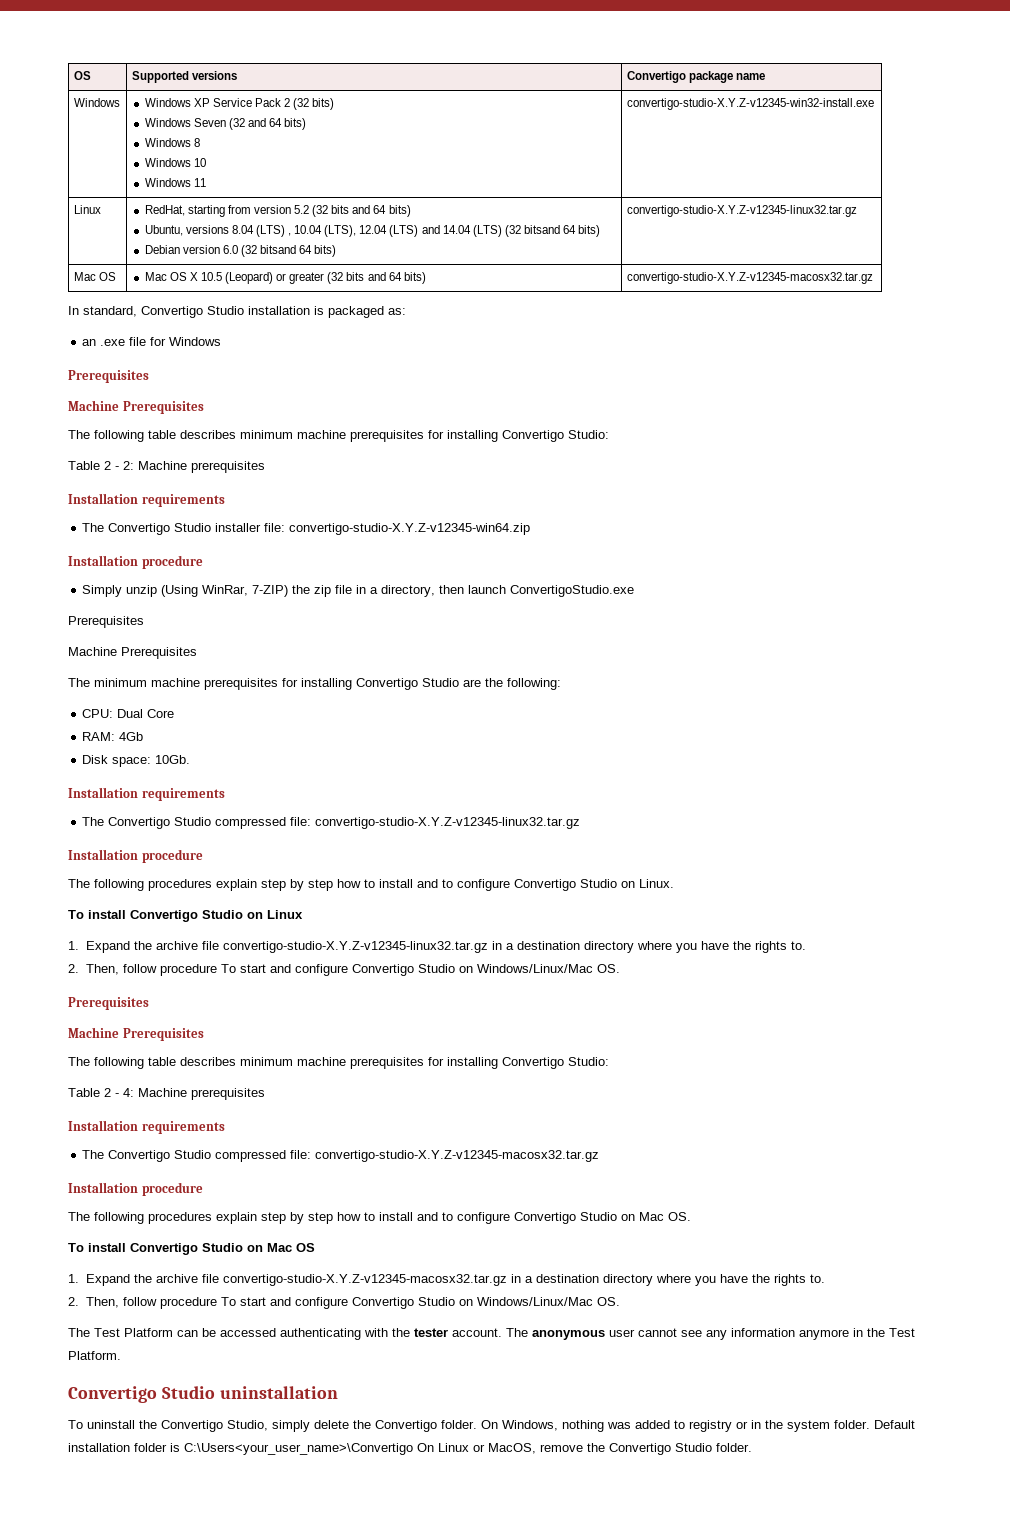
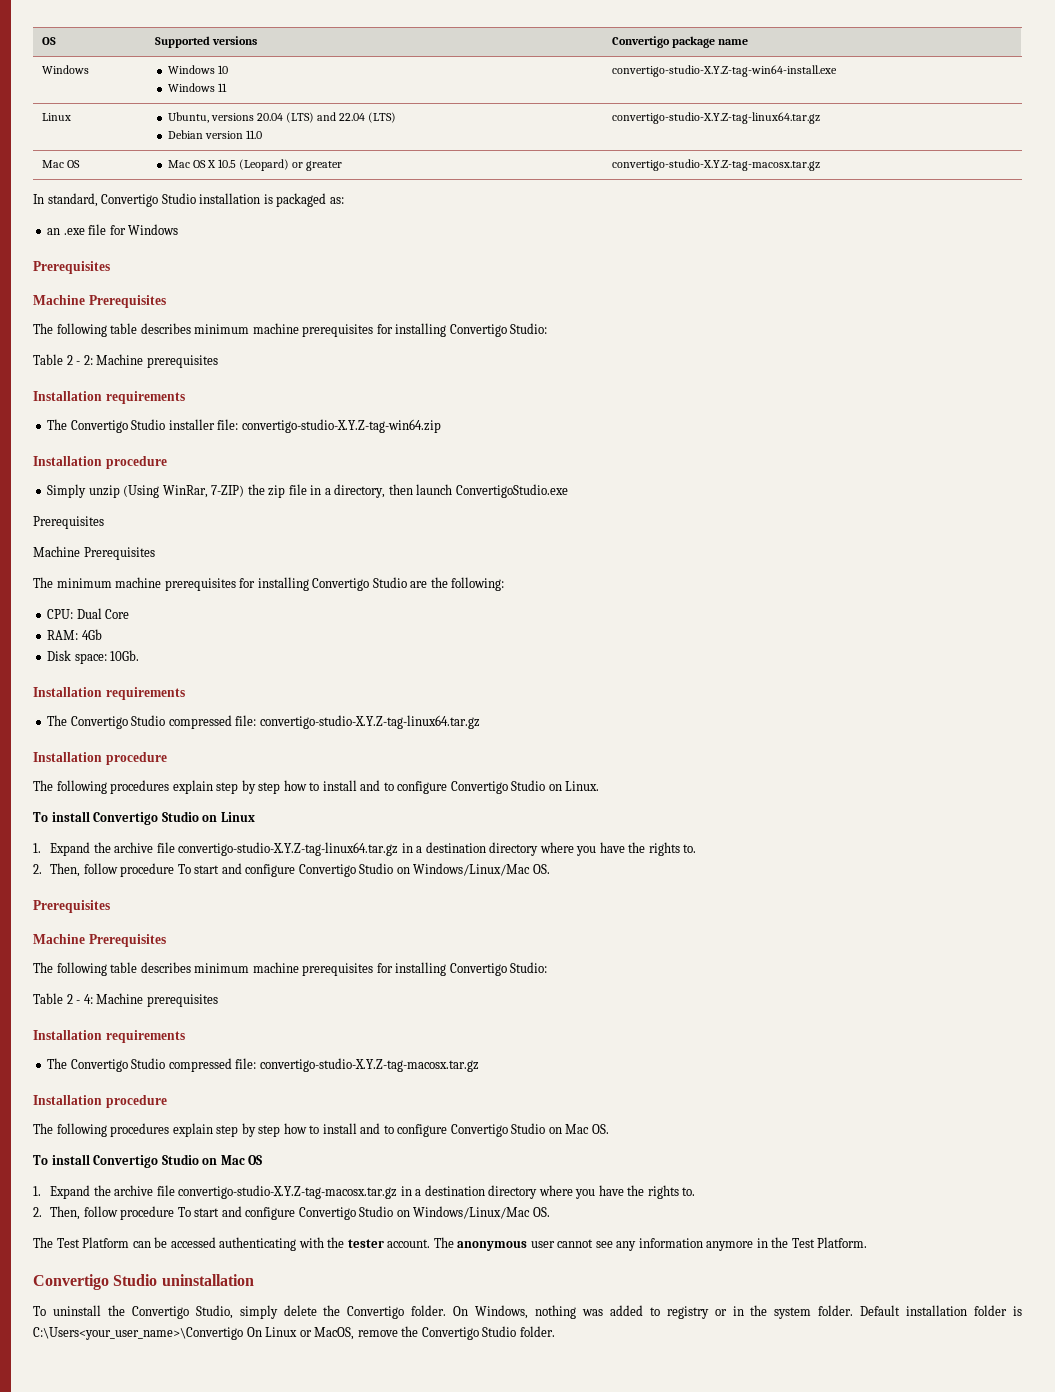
- Windows | Windows XP Service Pack 2 (32 bits)
- Windows Seven (32 and 64 bits)
- Windows 8
- Windows 10
- Windows 11 | convertigo-studio-X.Y.Z-v12345-win32-install.exe
+ Windows | Windows 10
+ Windows 11 | convertigo-studio-X.Y.Z-tag-win64-install.exe
- Linux | RedHat, starting from version 5.2 (32 bits and 64 bits)
- Ubuntu, versions 8.04 (LTS) , 10.04 (LTS), 12.04 (LTS) and 14.04 (LTS) (32 bitsand 64 bits)
- Debian version 6.0 (32 bitsand 64 bits) | convertigo-studio-X.Y.Z-v12345-linux32.tar.gz
+ Linux | Ubuntu, versions 20.04 (LTS) and 22.04 (LTS)
+ Debian version 11.0 | convertigo-studio-X.Y.Z-tag-linux64.tar.gz
- Mac OS | Mac OS X 10.5 (Leopard) or greater (32 bits and 64 bits) | convertigo-studio-X.Y.Z-v12345-macosx32.tar.gz
+ Mac OS | Mac OS X 10.5 (Leopard) or greater | convertigo-studio-X.Y.Z-tag-macosx.tar.gz
- The Convertigo Studio installer file: convertigo-studio-X.Y.Z-v12345-win64.zip
+ The Convertigo Studio installer file: convertigo-studio-X.Y.Z-tag-win64.zip
- The Convertigo Studio compressed file: convertigo-studio-X.Y.Z-v12345-linux32.tar.gz
+ The Convertigo Studio compressed file: convertigo-studio-X.Y.Z-tag-linux64.tar.gz
- 1. Expand the archive file convertigo-studio-X.Y.Z-v12345-linux32.tar.gz in a destination directory where you have the rights to.
+ 1. Expand the archive file convertigo-studio-X.Y.Z-tag-linux64.tar.gz in a destination directory where you have the rights to.
- The Convertigo Studio compressed file: convertigo-studio-X.Y.Z-v12345-macosx32.tar.gz
+ The Convertigo Studio compressed file: convertigo-studio-X.Y.Z-tag-macosx.tar.gz
- 1. Expand the archive file convertigo-studio-X.Y.Z-v12345-macosx32.tar.gz in a destination directory where you have the rights to.
+ 1. Expand the archive file convertigo-studio-X.Y.Z-tag-macosx.tar.gz in a destination directory where you have the rights to.

